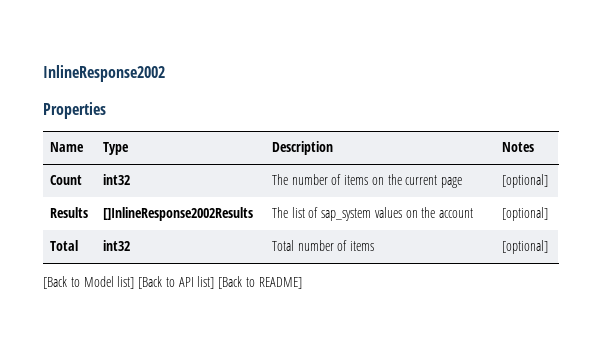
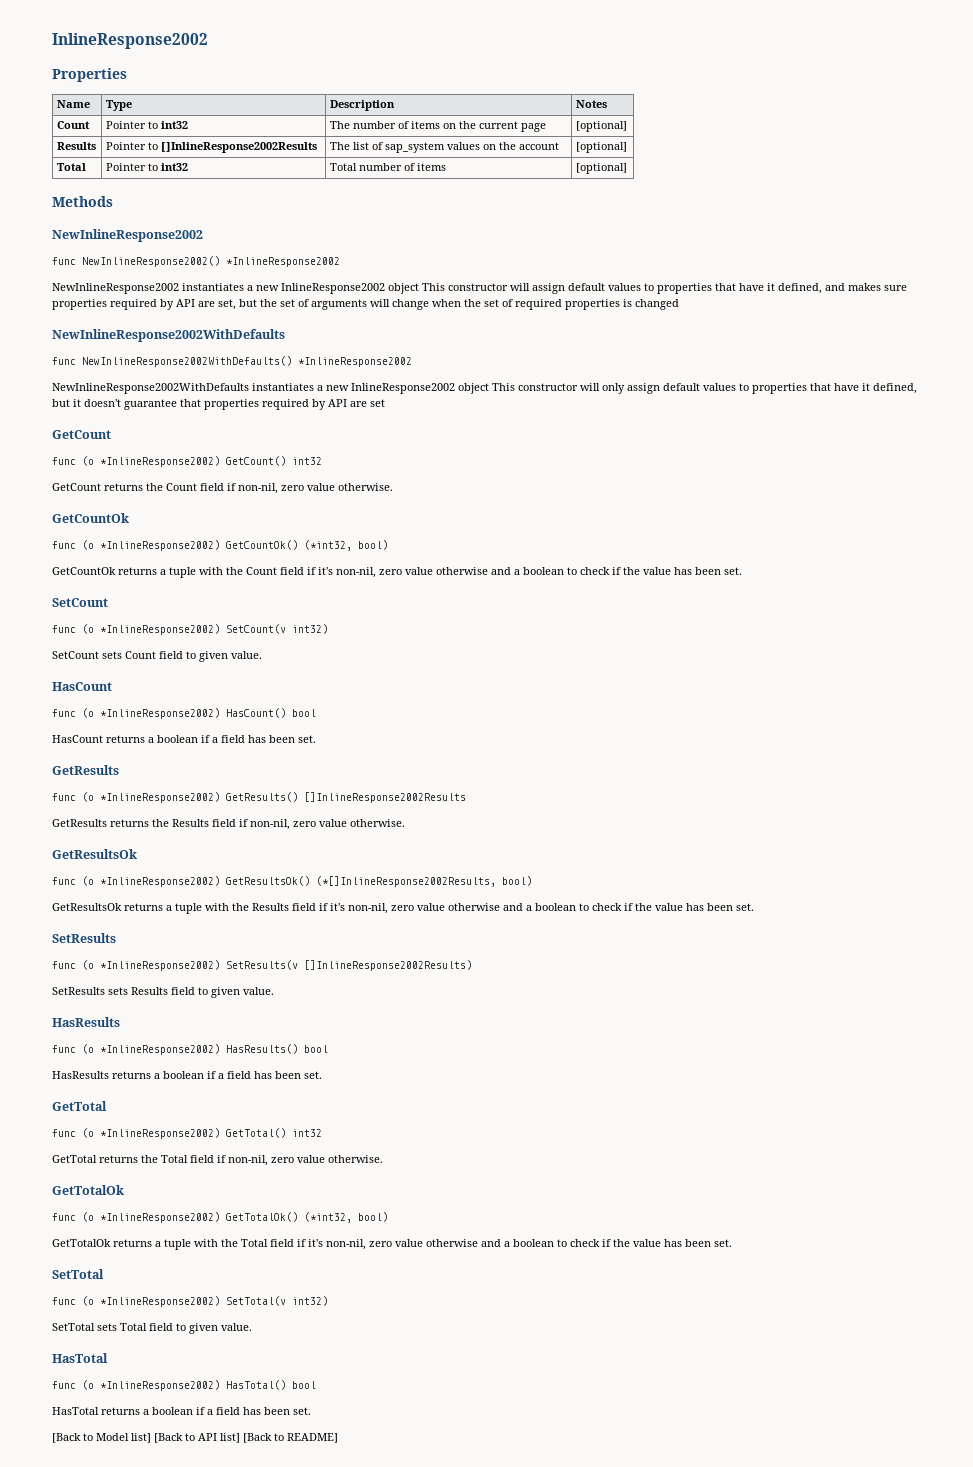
- Count | int32 | The number of items on the current page | [optional]
+ Count | Pointer to int32 | The number of items on the current page | [optional]
- Results | []InlineResponse2002Results | The list of sap_system values on the account | [optional]
+ Results | Pointer to []InlineResponse2002Results | The list of sap_system values on the account | [optional]
- Total | int32 | Total number of items | [optional]
+ Total | Pointer to int32 | Total number of items | [optional]
+ Methods
+ NewInlineResponse2002
+ func NewInlineResponse2002() *InlineResponse2002
+ NewInlineResponse2002 instantiates a new InlineResponse2002 object This constructor will assign default values to properties that have it defined, and makes sure properties required by API are set, but the set of arguments will change when the set of required properties is changed
+ NewInlineResponse2002WithDefaults
+ func NewInlineResponse2002WithDefaults() *InlineResponse2002
+ NewInlineResponse2002WithDefaults instantiates a new InlineResponse2002 object This constructor will only assign default values to properties that have it defined, but it doesn't guarantee that properties required by API are set
+ GetCount
+ func (o *InlineResponse2002) GetCount() int32
+ GetCount returns the Count field if non-nil, zero value otherwise.
+ GetCountOk
+ func (o *InlineResponse2002) GetCountOk() (*int32, bool)
+ GetCountOk returns a tuple with the Count field if it's non-nil, zero value otherwise and a boolean to check if the value has been set.
+ SetCount
+ func (o *InlineResponse2002) SetCount(v int32)
+ SetCount sets Count field to given value.
+ HasCount
+ func (o *InlineResponse2002) HasCount() bool
+ HasCount returns a boolean if a field has been set.
+ GetResults
+ func (o *InlineResponse2002) GetResults() []InlineResponse2002Results
+ GetResults returns the Results field if non-nil, zero value otherwise.
+ GetResultsOk
+ func (o *InlineResponse2002) GetResultsOk() (*[]InlineResponse2002Results, bool)
+ GetResultsOk returns a tuple with the Results field if it's non-nil, zero value otherwise and a boolean to check if the value has been set.
+ SetResults
+ func (o *InlineResponse2002) SetResults(v []InlineResponse2002Results)
+ SetResults sets Results field to given value.
+ HasResults
+ func (o *InlineResponse2002) HasResults() bool
+ HasResults returns a boolean if a field has been set.
+ GetTotal
+ func (o *InlineResponse2002) GetTotal() int32
+ GetTotal returns the Total field if non-nil, zero value otherwise.
+ GetTotalOk
+ func (o *InlineResponse2002) GetTotalOk() (*int32, bool)
+ GetTotalOk returns a tuple with the Total field if it's non-nil, zero value otherwise and a boolean to check if the value has been set.
+ SetTotal
+ func (o *InlineResponse2002) SetTotal(v int32)
+ SetTotal sets Total field to given value.
+ HasTotal
+ func (o *InlineResponse2002) HasTotal() bool
+ HasTotal returns a boolean if a field has been set.

